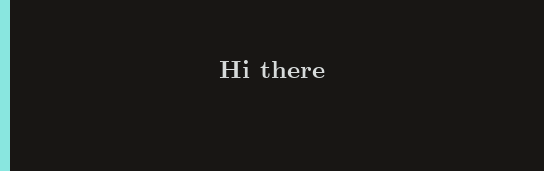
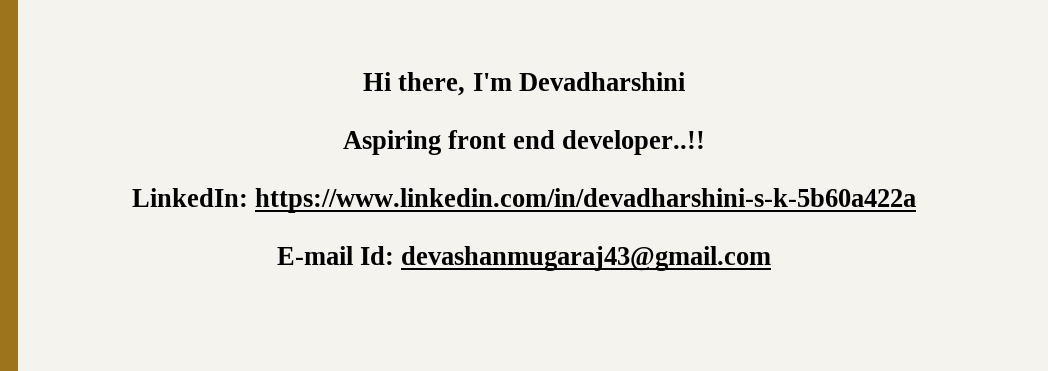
- Hi there
+ Hi there, I'm Devadharshini
+ Aspiring front end developer..!!
+ LinkedIn: https://www.linkedin.com/in/devadharshini-s-k-5b60a422a
+ E-mail Id: devashanmugaraj43@gmail.com

